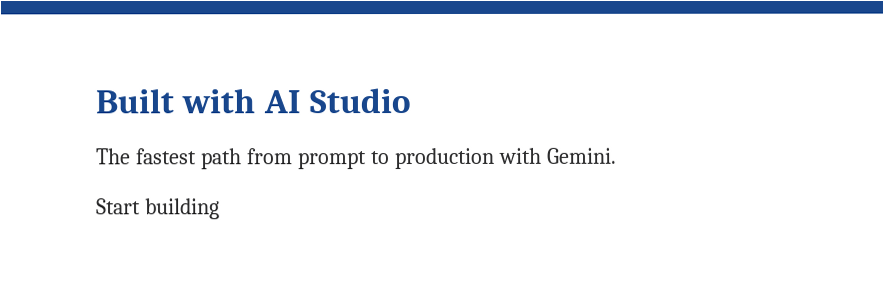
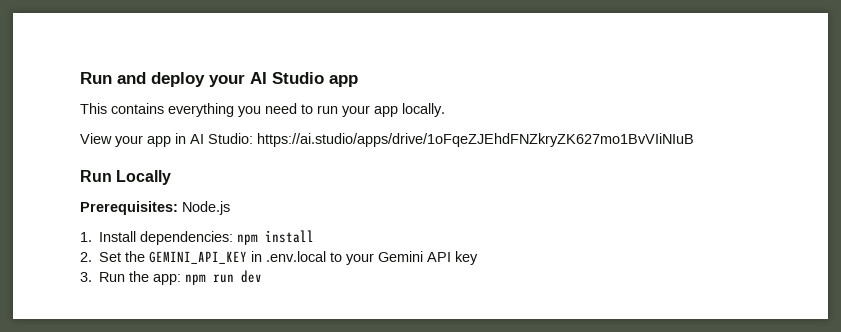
- Built with AI Studio
- The fastest path from prompt to production with Gemini.
- Start building
+ Run and deploy your AI Studio app
+ This contains everything you need to run your app locally.
+ View your app in AI Studio: https://ai.studio/apps/drive/1oFqeZJEhdFNZkryZK627mo1BvVIiNIuB
+ Run Locally
+ Prerequisites: Node.js
+ 1. Install dependencies: npm install
+ 2. Set the GEMINI_API_KEY in .env.local to your Gemini API key
+ 3. Run the app: npm run dev

